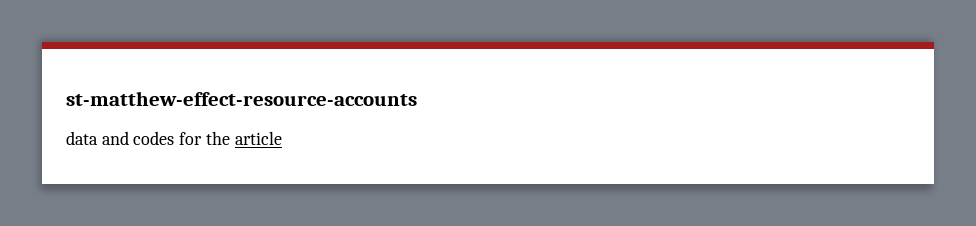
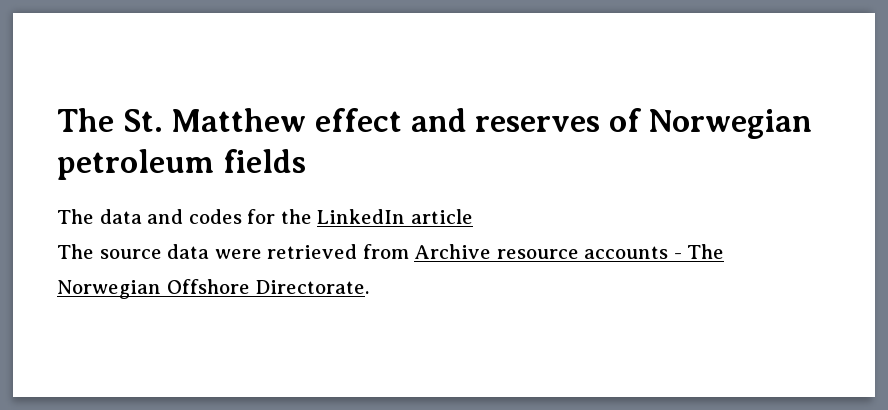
- st-matthew-effect-resource-accounts
- data and codes for the article
+ The St. Matthew effect and reserves of Norwegian petroleum fields
+ The data and codes for the LinkedIn article
+ The source data were retrieved from Archive resource accounts - The Norwegian Offshore Directorate.

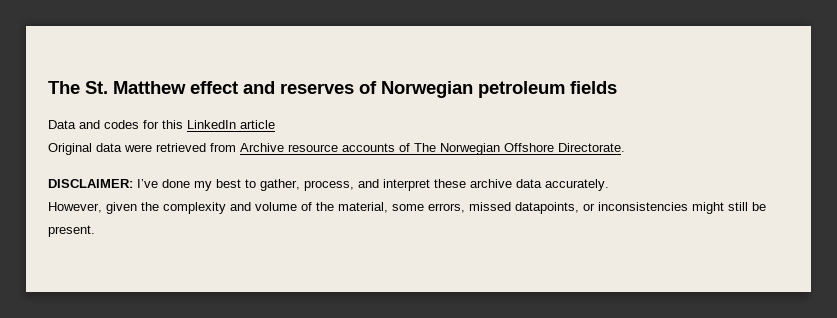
- The data and codes for the LinkedIn article
+ Data and codes for this LinkedIn article
- The source data were retrieved from Archive resource accounts - The Norwegian Offshore Directorate.
+ Original data were retrieved from Archive resource accounts of The Norwegian Offshore Directorate.
+ DISCLAIMER: I’ve done my best to gather, process, and interpret these archive data accurately.
+ However, given the complexity and volume of the material, some errors, missed datapoints, or inconsistencies might still be present.

